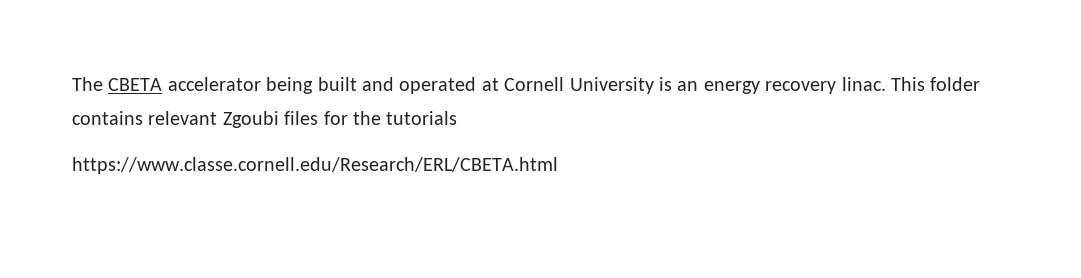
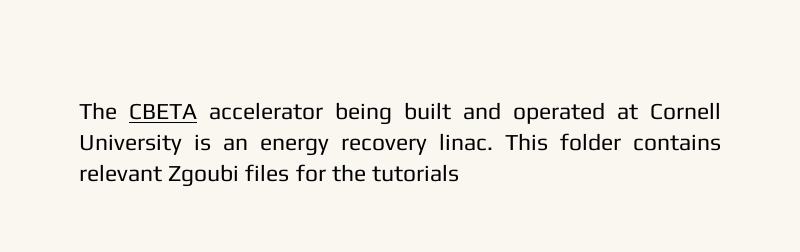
- https://www.classe.cornell.edu/Research/ERL/CBETA.html

